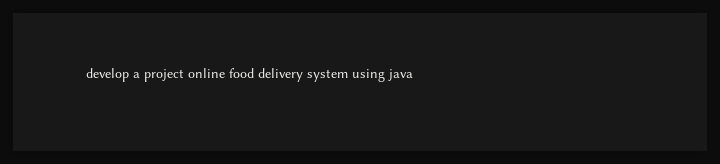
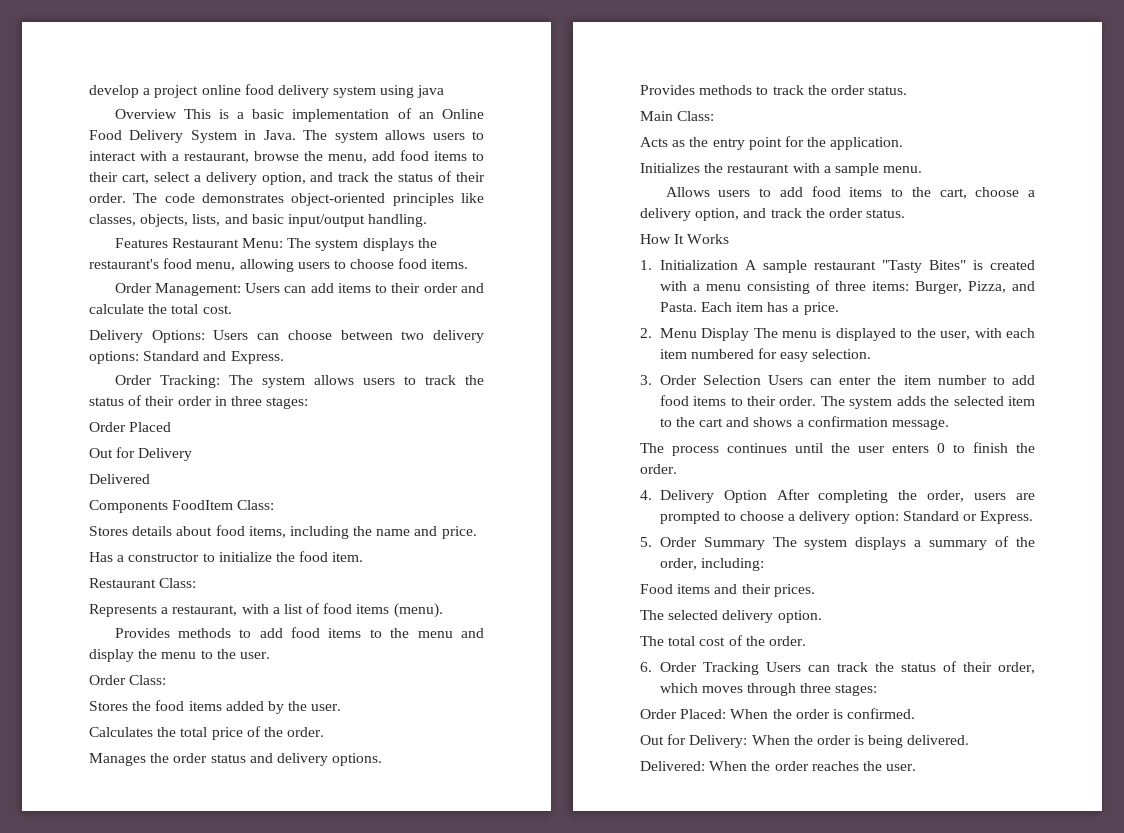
+ Overview This is a basic implementation of an Online Food Delivery System in Java. The system allows users to interact with a restaurant, browse the menu, add food items to their cart, select a delivery option, and track the status of their order. The code demonstrates object-oriented principles like classes, objects, lists, and basic input/output handling.
+ Features Restaurant Menu: The system displays the restaurant's food menu, allowing users to choose food items.
+ Order Management: Users can add items to their order and calculate the total cost.
+ Delivery Options: Users can choose between two delivery options: Standard and Express.
+ Order Tracking: The system allows users to track the status of their order in three stages:
+ Order Placed
+ Out for Delivery
+ Delivered
+ Components FoodItem Class:
+ Stores details about food items, including the name and price.
+ Has a constructor to initialize the food item.
+ Restaurant Class:
+ Represents a restaurant, with a list of food items (menu).
+ Provides methods to add food items to the menu and display the menu to the user.
+ Order Class:
+ Stores the food items added by the user.
+ Calculates the total price of the order.
+ Manages the order status and delivery options.
+ Provides methods to track the order status.
+ Main Class:
+ Acts as the entry point for the application.
+ Initializes the restaurant with a sample menu.
+ Allows users to add food items to the cart, choose a delivery option, and track the order status.
+ How It Works
+ 1. Initialization A sample restaurant "Tasty Bites" is created with a menu consisting of three items: Burger, Pizza, and Pasta. Each item has a price.
+ 2. Menu Display The menu is displayed to the user, with each item numbered for easy selection.
+ 3. Order Selection Users can enter the item number to add food items to their order. The system adds the selected item to the cart and shows a confirmation message.
+ The process continues until the user enters 0 to finish the order.
+ 4. Delivery Option After completing the order, users are prompted to choose a delivery option: Standard or Express.
+ 5. Order Summary The system displays a summary of the order, including:
+ Food items and their prices.
+ The selected delivery option.
+ The total cost of the order.
+ 6. Order Tracking Users can track the status of their order, which moves through three stages:
+ Order Placed: When the order is confirmed.
+ Out for Delivery: When the order is being delivered.
+ Delivered: When the order reaches the user.

